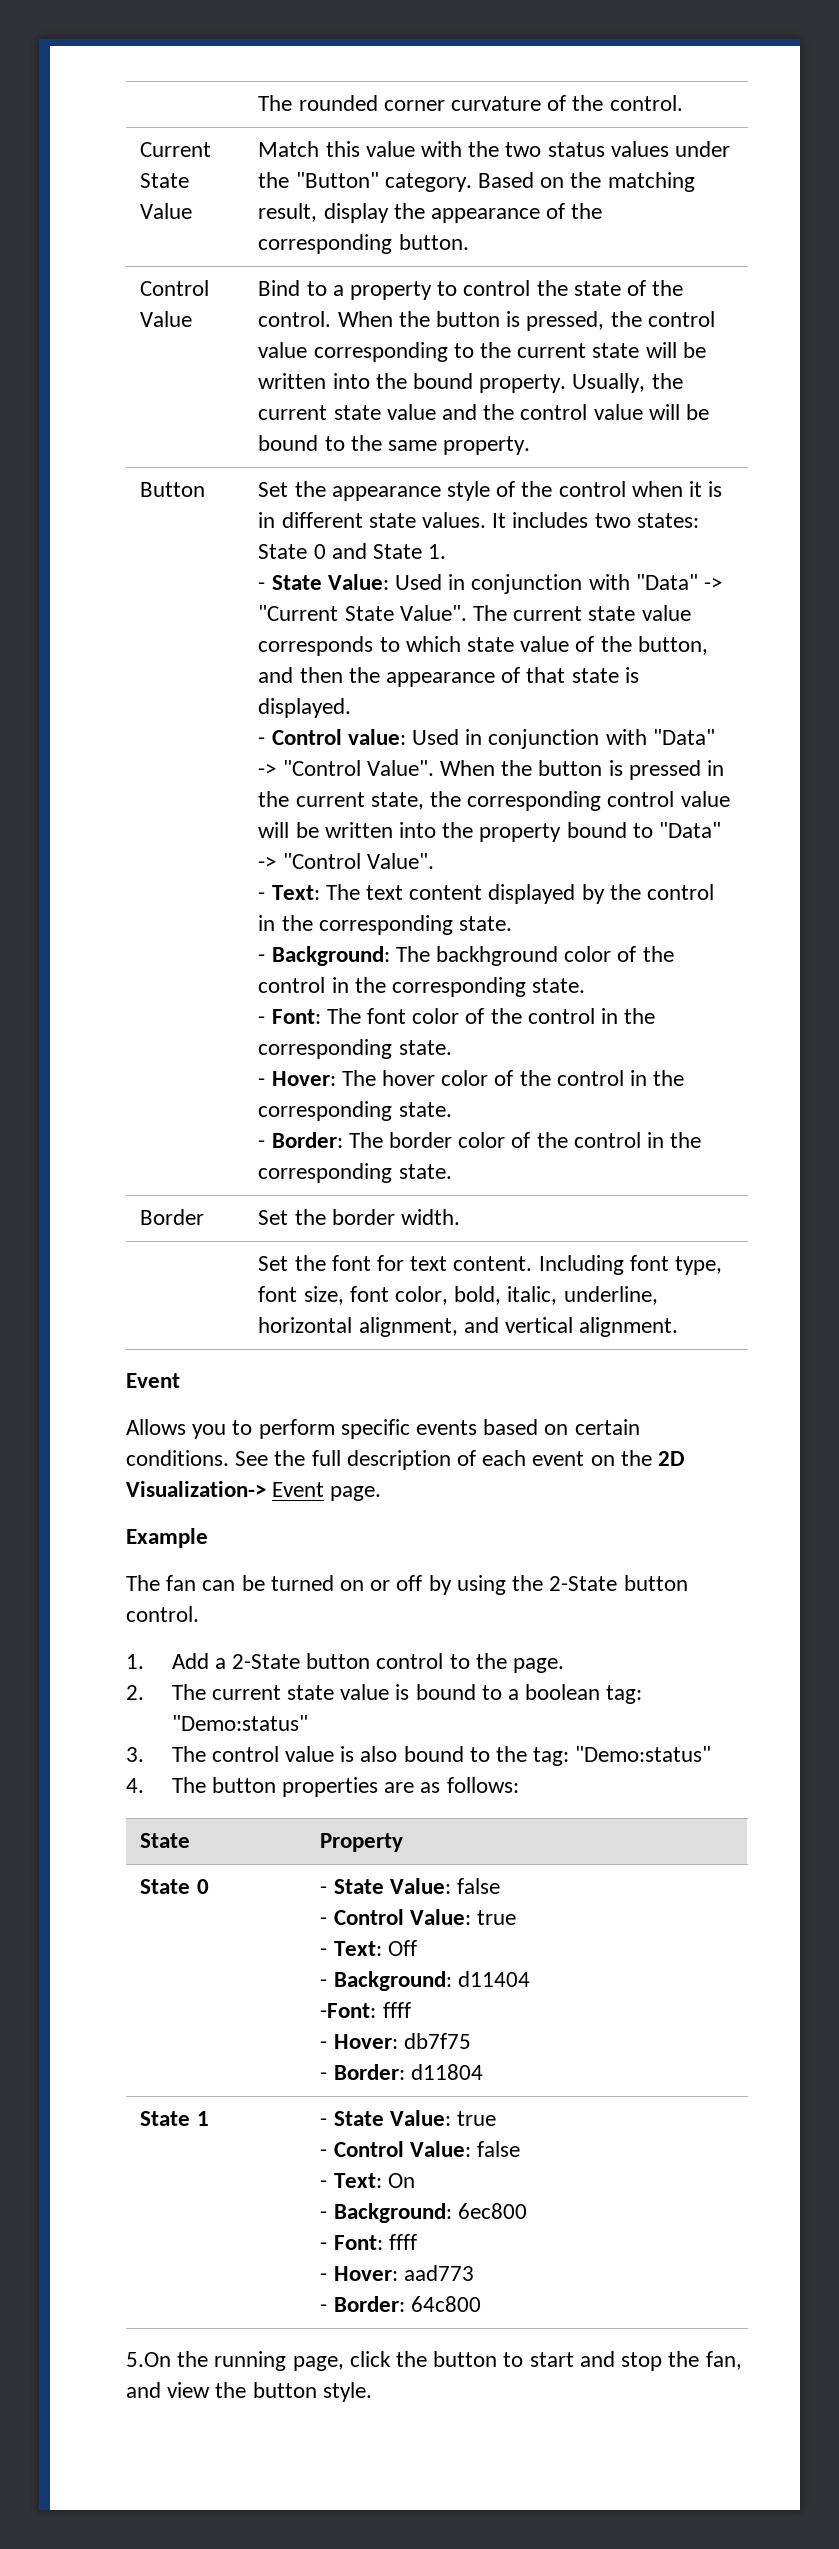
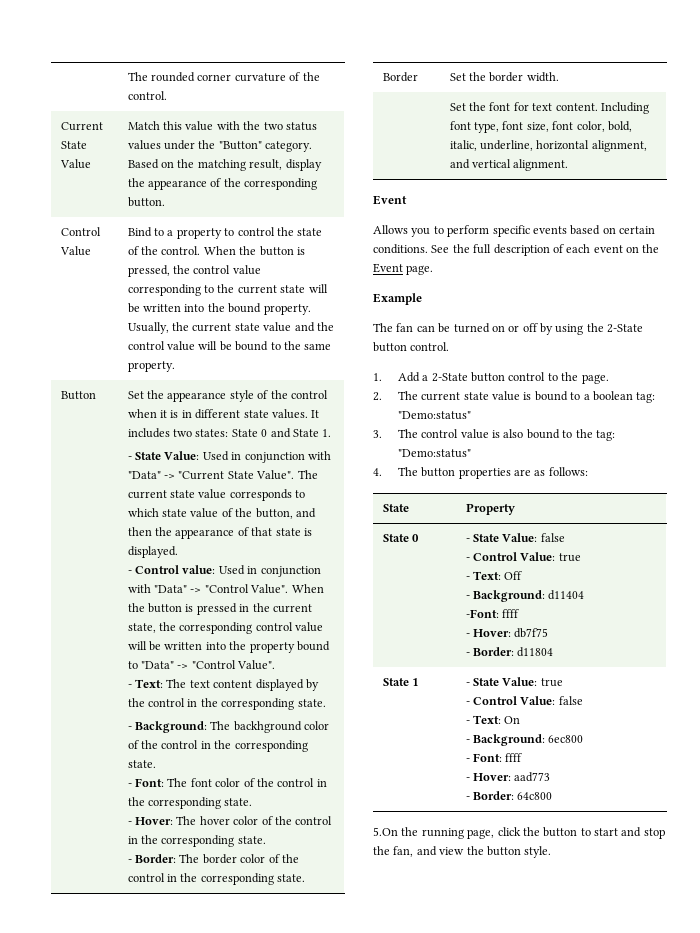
- See the full description of each event on the 2D Visualization-> Event page.
+ See the full description of each event on the Event page.

